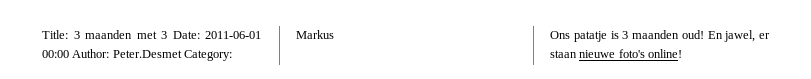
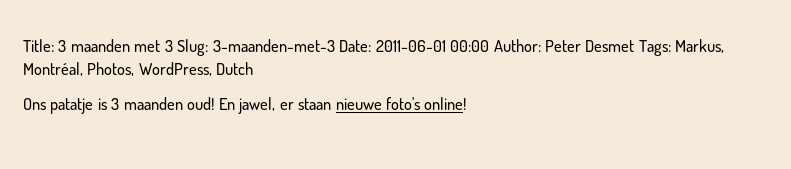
- Title: 3 maanden met 3 Date: 2011-06-01 00:00 Author: Peter.Desmet Category: Markus
+ Title: 3 maanden met 3 Slug: 3-maanden-met-3 Date: 2011-06-01 00:00 Author: Peter Desmet Tags: Markus, Montréal, Photos, WordPress, Dutch

